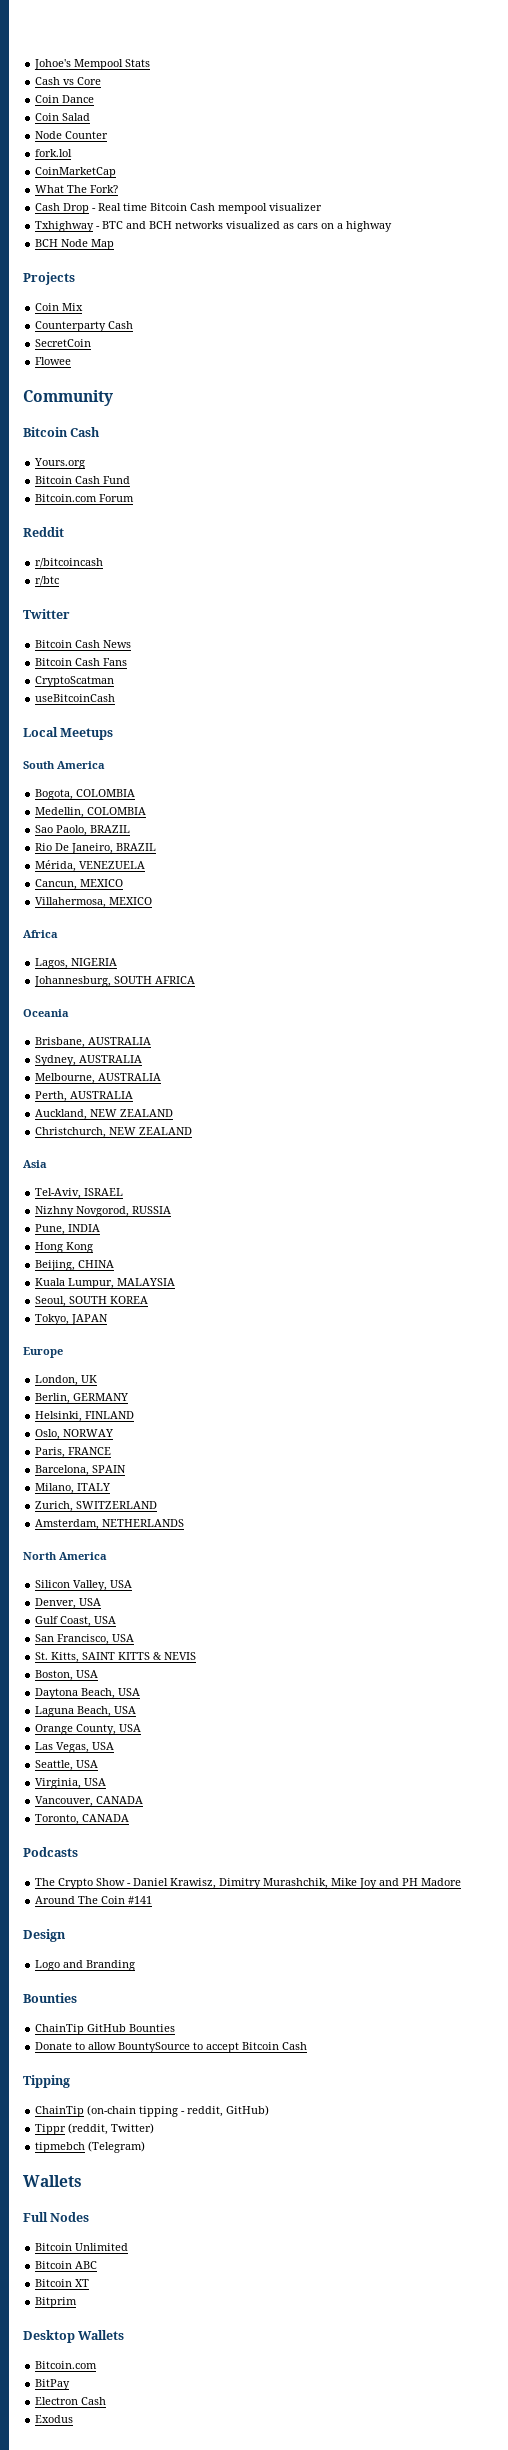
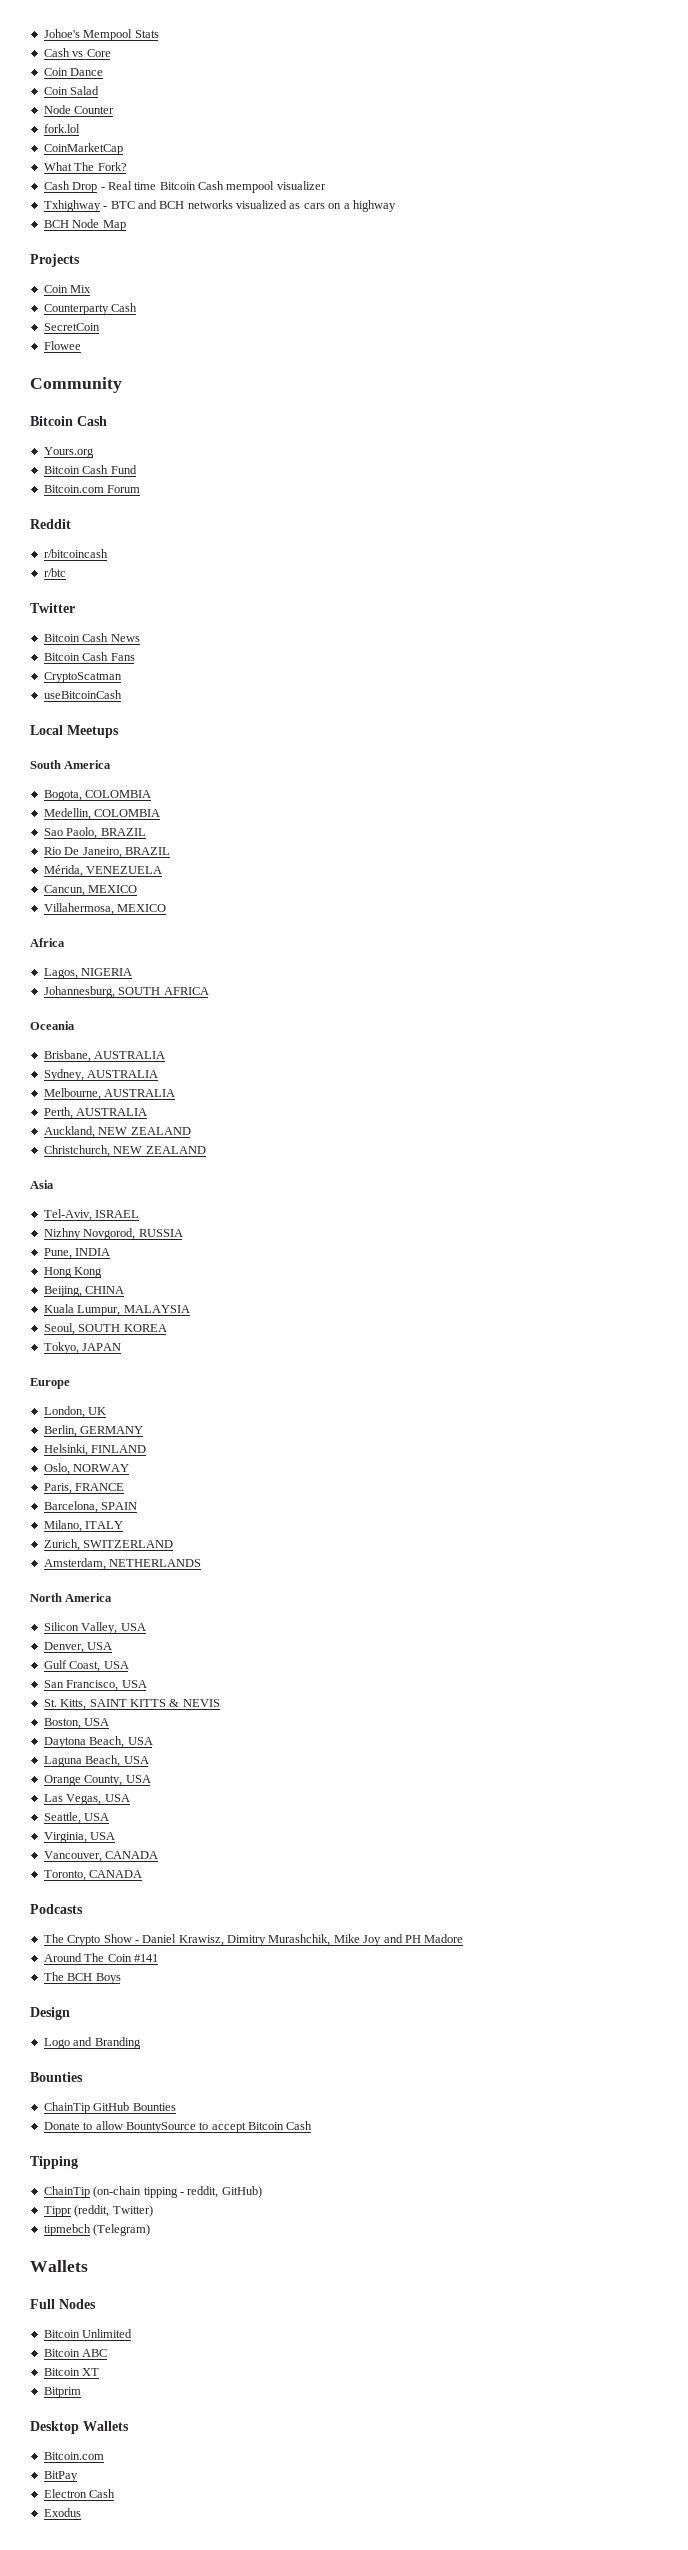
+ The BCH Boys

